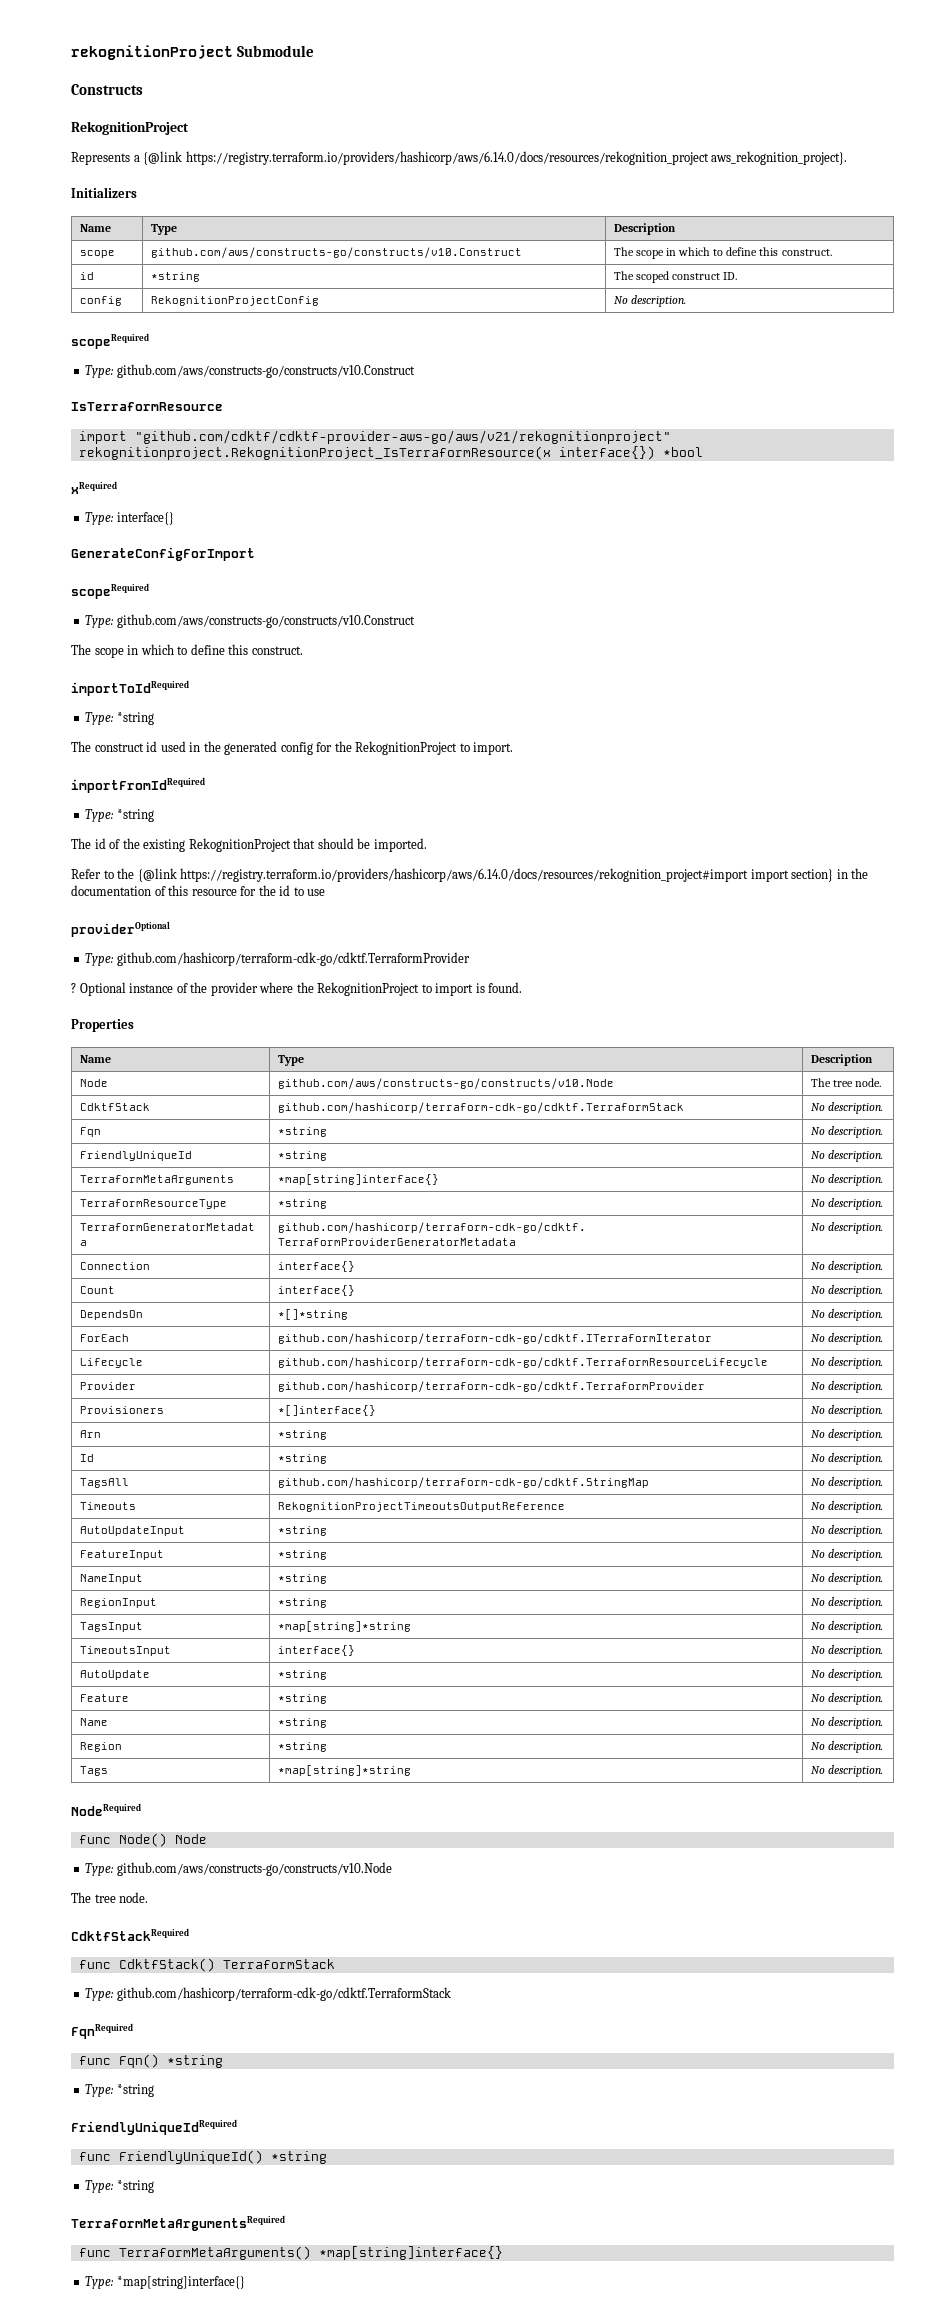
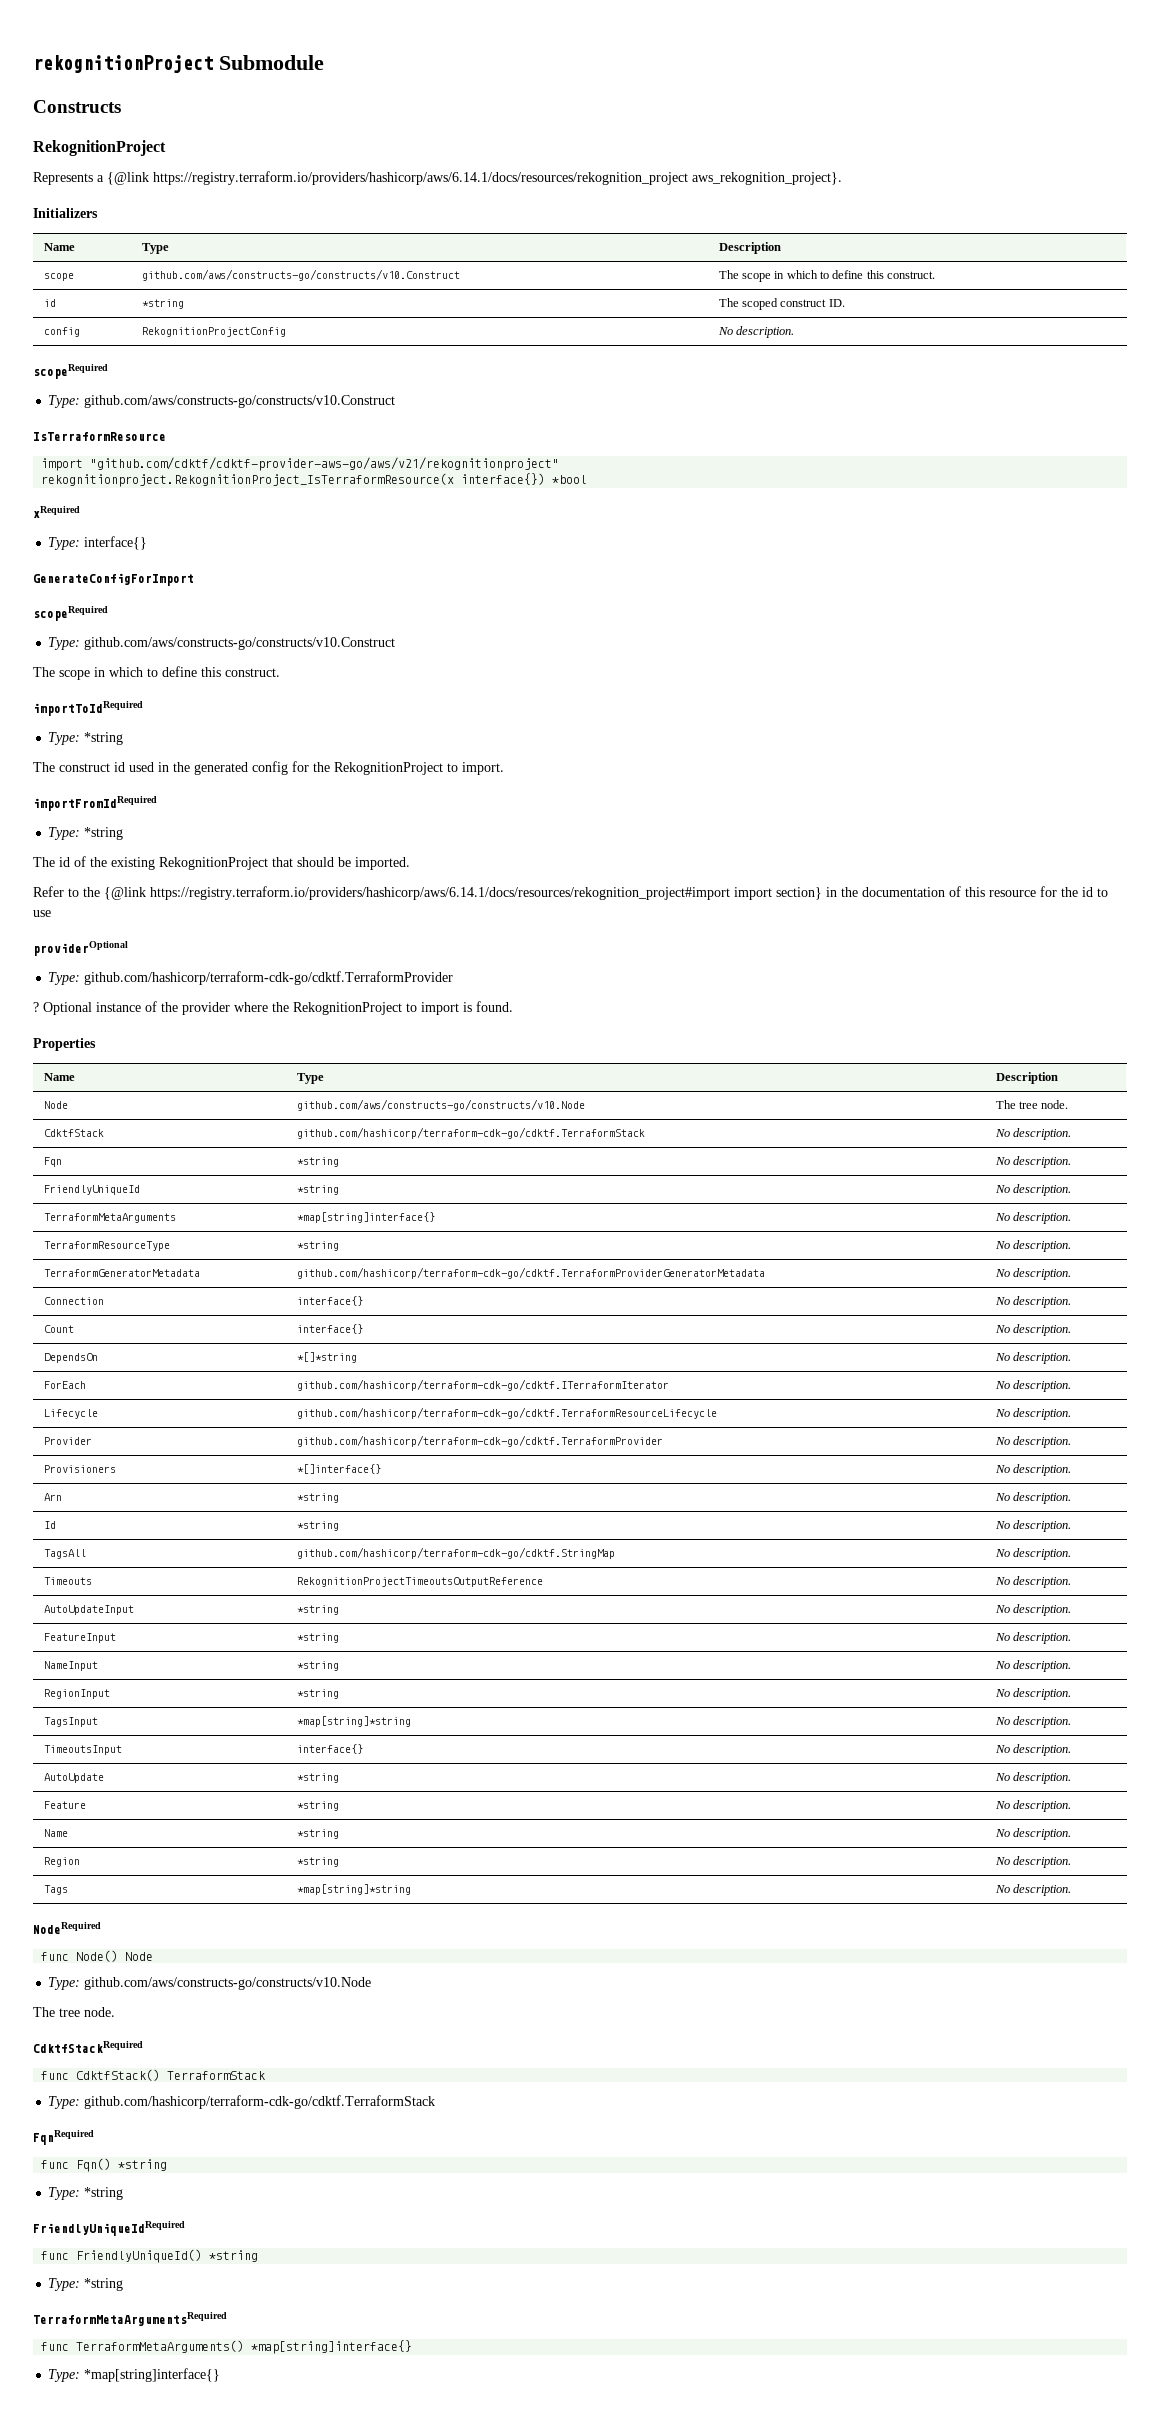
- Represents a {@link https://registry.terraform.io/providers/hashicorp/aws/6.14.0/docs/resources/rekognition_project aws_rekognition_project}.
+ Represents a {@link https://registry.terraform.io/providers/hashicorp/aws/6.14.1/docs/resources/rekognition_project aws_rekognition_project}.
- Refer to the {@link https://registry.terraform.io/providers/hashicorp/aws/6.14.0/docs/resources/rekognition_project#import import section} in the documentation of this resource for the id to use
+ Refer to the {@link https://registry.terraform.io/providers/hashicorp/aws/6.14.1/docs/resources/rekognition_project#import import section} in the documentation of this resource for the id to use

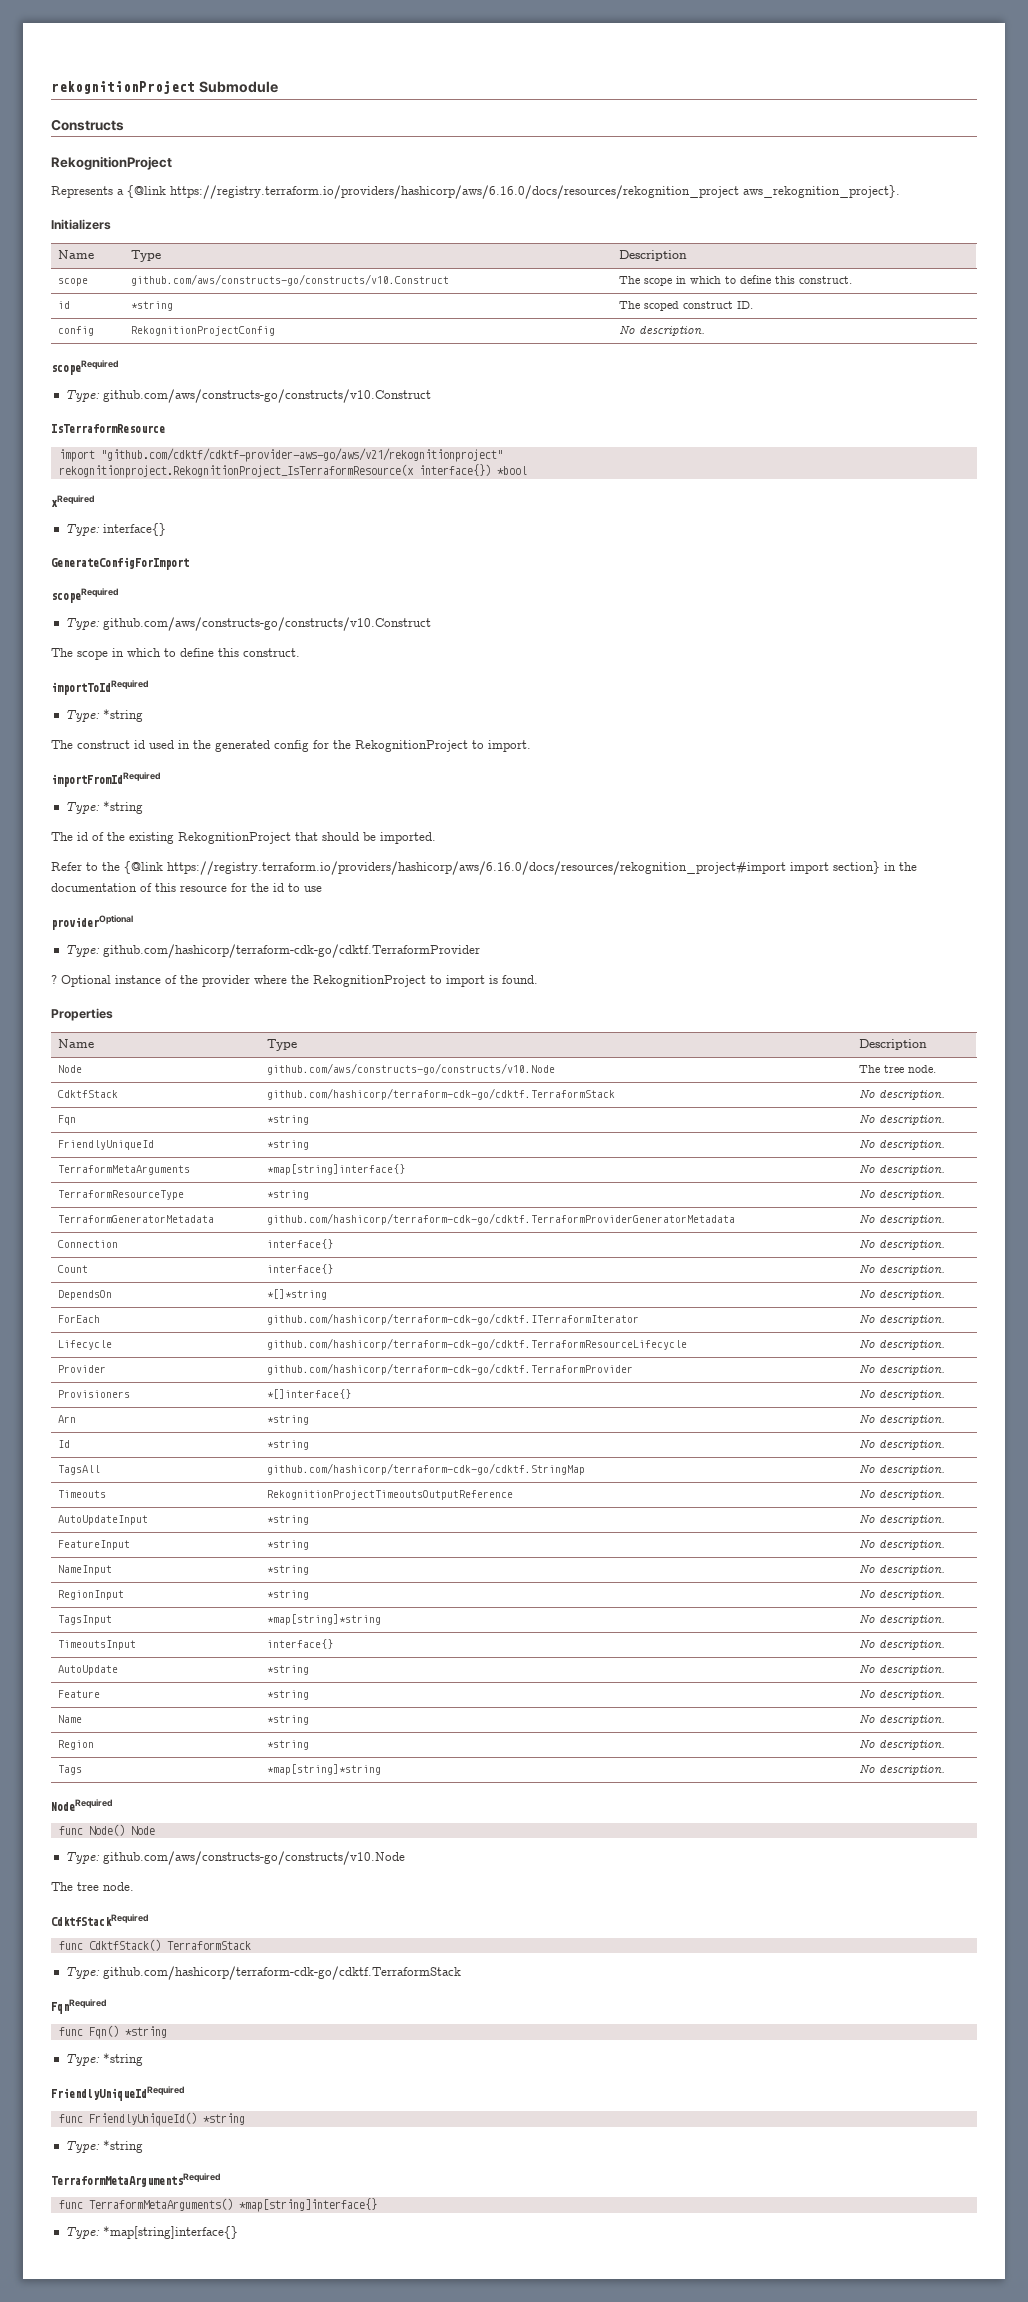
- Represents a {@link https://registry.terraform.io/providers/hashicorp/aws/6.14.1/docs/resources/rekognition_project aws_rekognition_project}.
+ Represents a {@link https://registry.terraform.io/providers/hashicorp/aws/6.16.0/docs/resources/rekognition_project aws_rekognition_project}.
- Refer to the {@link https://registry.terraform.io/providers/hashicorp/aws/6.14.1/docs/resources/rekognition_project#import import section} in the documentation of this resource for the id to use
+ Refer to the {@link https://registry.terraform.io/providers/hashicorp/aws/6.16.0/docs/resources/rekognition_project#import import section} in the documentation of this resource for the id to use

